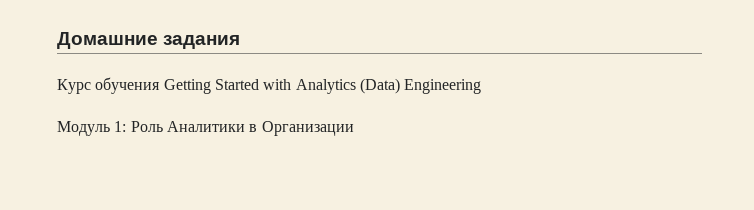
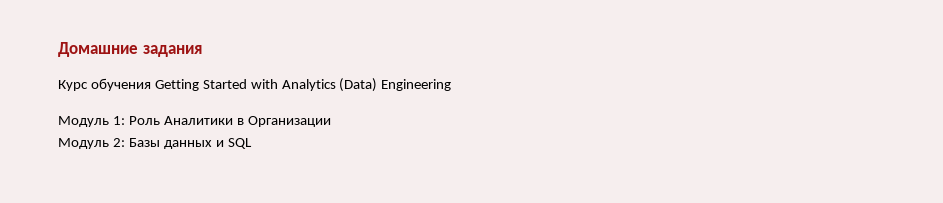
+ Модуль 2: Базы данных и SQL

